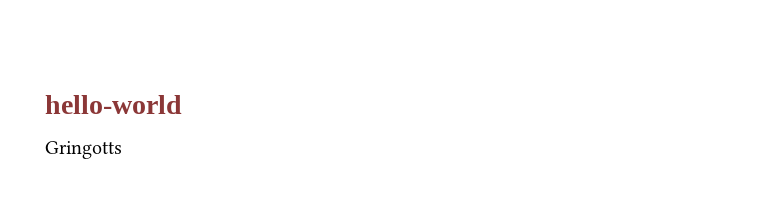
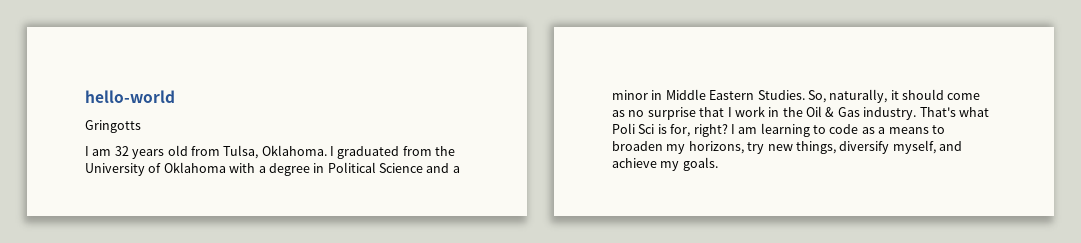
+ I am 32 years old from Tulsa, Oklahoma. I graduated from the University of Oklahoma with a degree in Political Science and a minor in Middle Eastern Studies. So, naturally, it should come as no surprise that I work in the Oil & Gas industry. That's what Poli Sci is for, right? I am learning to code as a means to broaden my horizons, try new things, diversify myself, and achieve my goals.

